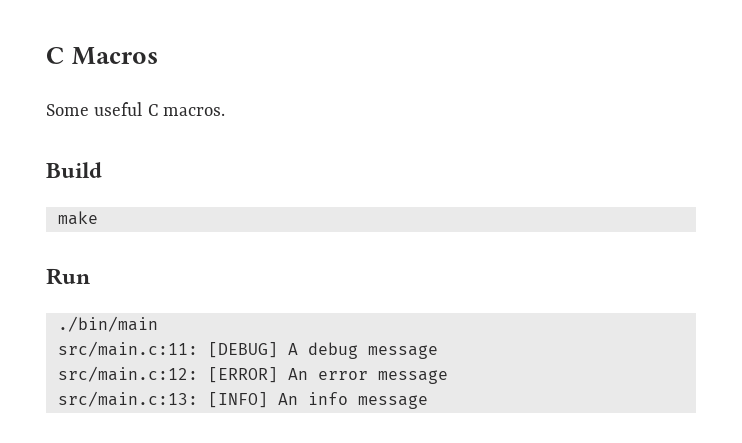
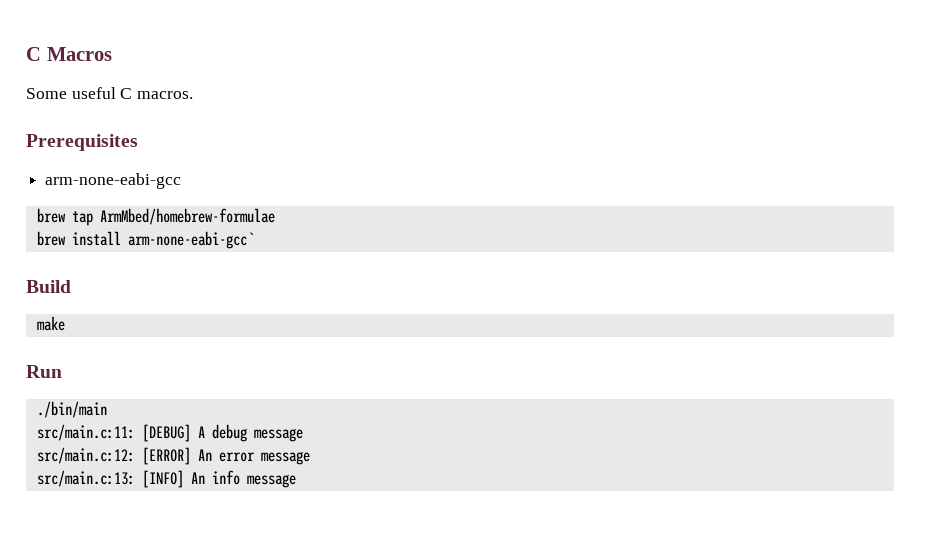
+ Prerequisites
+ arm-none-eabi-gcc
+ brew tap ArmMbed/homebrew-formulae
+ brew install arm-none-eabi-gcc`

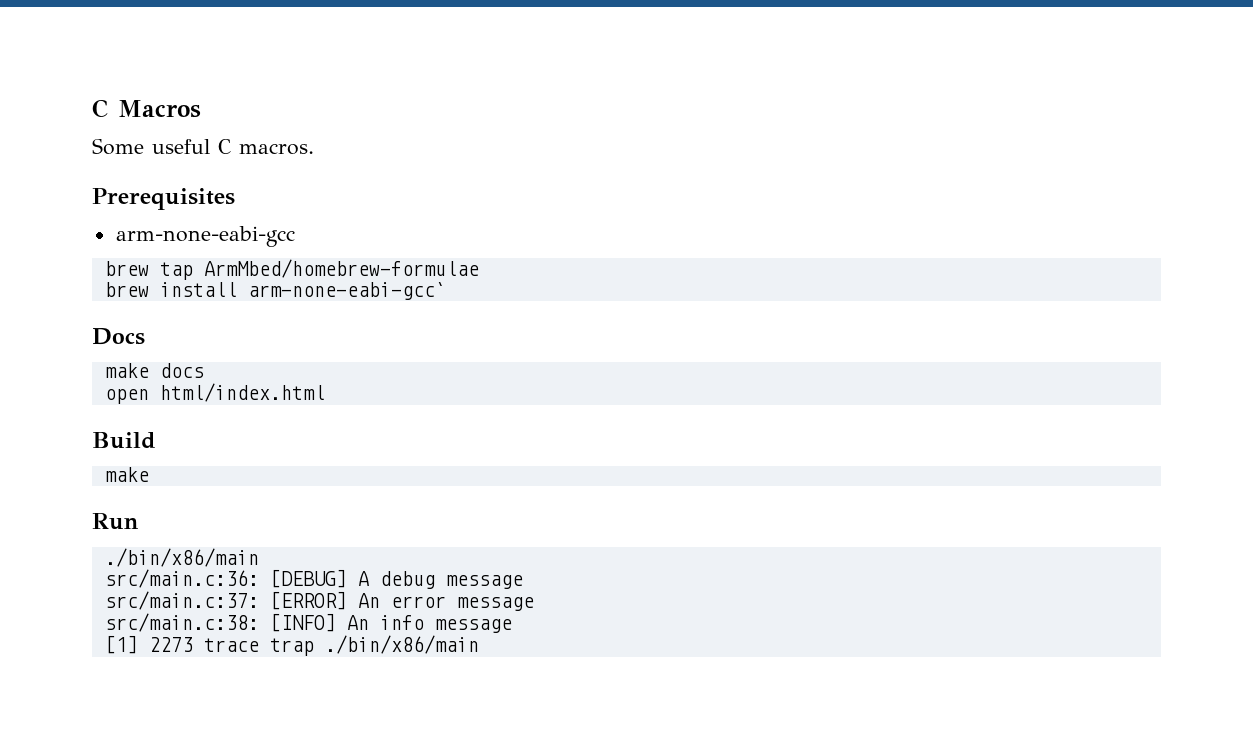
+ Docs
+ make docs
+ open html/index.html
  Run
- ./bin/main
- src/main.c:11: [DEBUG] A debug message
+ ./bin/x86/main
+ src/main.c:36: [DEBUG] A debug message
- src/main.c:12: [ERROR] An error message
+ src/main.c:37: [ERROR] An error message
- src/main.c:13: [INFO] An info message
+ src/main.c:38: [INFO] An info message
+ [1] 2273 trace trap ./bin/x86/main

